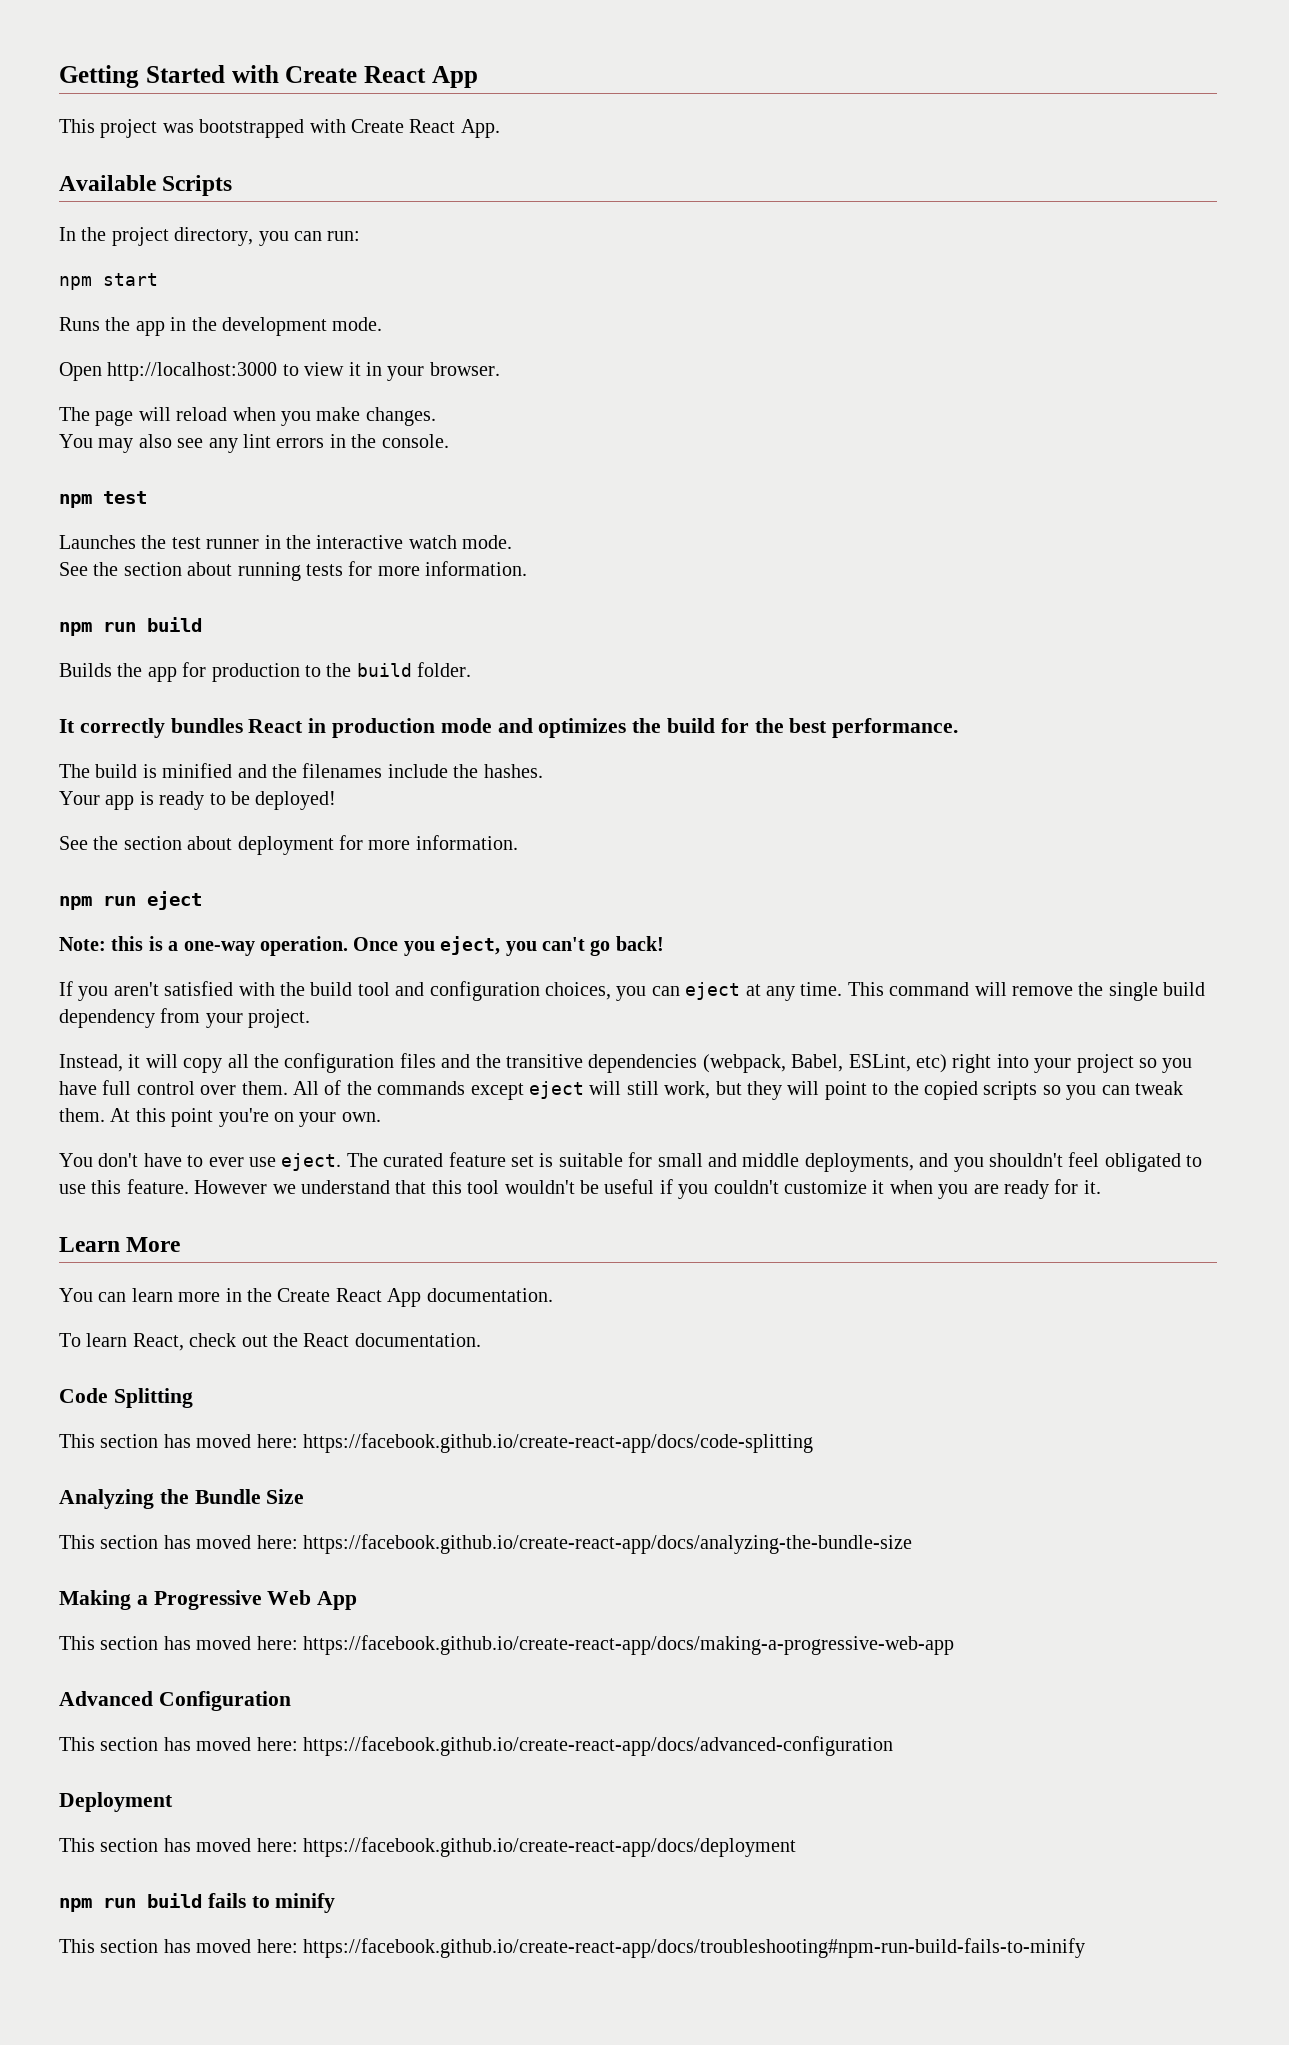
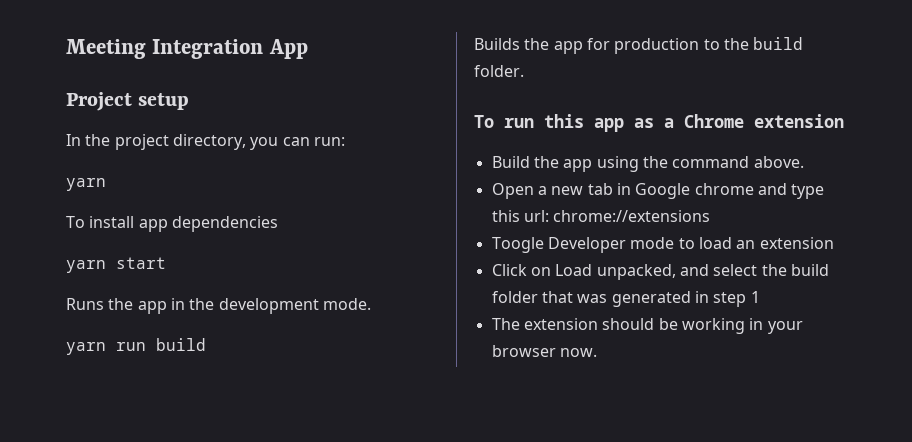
- Getting Started with Create React App
- This project was bootstrapped with Create React App.
- Available Scripts
+ Meeting Integration App
+ Project setup
  In the project directory, you can run:
- npm start
+ yarn
+ To install app dependencies
+ yarn start
- Open http://localhost:3000 to view it in your browser.
- The page will reload when you make changes.
- You may also see any lint errors in the console.
- npm test
- Launches the test runner in the interactive watch mode.
- See the section about running tests for more information.
- npm run build
+ yarn run build
- It correctly bundles React in production mode and optimizes the build for the best performance.
- The build is minified and the filenames include the hashes.
- Your app is ready to be deployed!
- See the section about deployment for more information.
- npm run eject
- Note: this is a one-way operation. Once you eject, you can't go back!
- If you aren't satisfied with the build tool and configuration choices, you can eject at any time. This command will remove the single build dependency from your project.
- Instead, it will copy all the configuration files and the transitive dependencies (webpack, Babel, ESLint, etc) right into your project so you have full control over them. All of the commands except eject will still work, but they will point to the copied scripts so you can tweak them. At this point you're on your own.
- You don't have to ever use eject. The curated feature set is suitable for small and middle deployments, and you shouldn't feel obligated to use this feature. However we understand that this tool wouldn't be useful if you couldn't customize it when you are ready for it.
- Learn More
- You can learn more in the Create React App documentation.
- To learn React, check out the React documentation.
- Code Splitting
- This section has moved here: https://facebook.github.io/create-react-app/docs/code-splitting
- Analyzing the Bundle Size
- This section has moved here: https://facebook.github.io/create-react-app/docs/analyzing-the-bundle-size
- Making a Progressive Web App
- This section has moved here: https://facebook.github.io/create-react-app/docs/making-a-progressive-web-app
- Advanced Configuration
- This section has moved here: https://facebook.github.io/create-react-app/docs/advanced-configuration
- Deployment
- This section has moved here: https://facebook.github.io/create-react-app/docs/deployment
- npm run build fails to minify
- This section has moved here: https://facebook.github.io/create-react-app/docs/troubleshooting#npm-run-build-fails-to-minify
+ To run this app as a Chrome extension
+ Build the app using the command above.
+ Open a new tab in Google chrome and type this url: chrome://extensions
+ Toogle Developer mode to load an extension
+ Click on Load unpacked, and select the build folder that was generated in step 1
+ The extension should be working in your browser now.

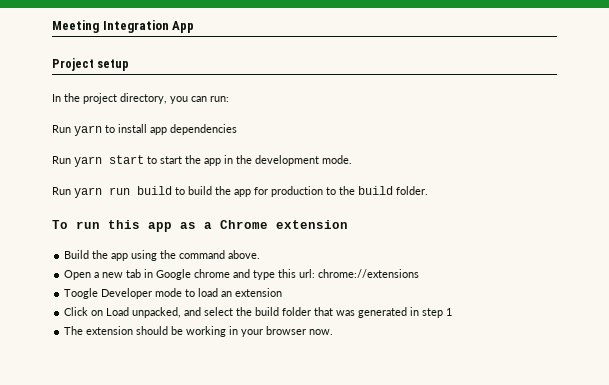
  In the project directory, you can run:
- yarn
- To install app dependencies
+ Run yarn to install app dependencies
- yarn start
- Runs the app in the development mode.
+ Run yarn start to start the app in the development mode.
- yarn run build
- Builds the app for production to the build folder.
+ Run yarn run build to build the app for production to the build folder.

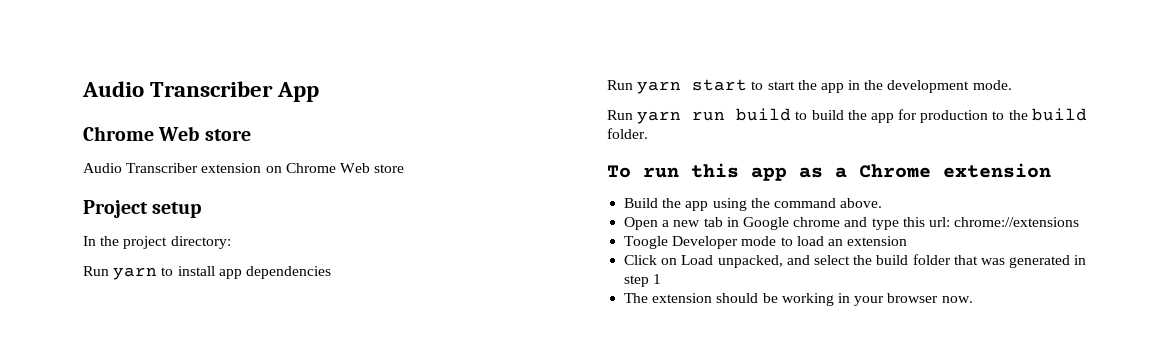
- Meeting Integration App
+ Audio Transcriber App
+ Chrome Web store
+ Audio Transcriber extension on Chrome Web store
- In the project directory, you can run:
+ In the project directory:

